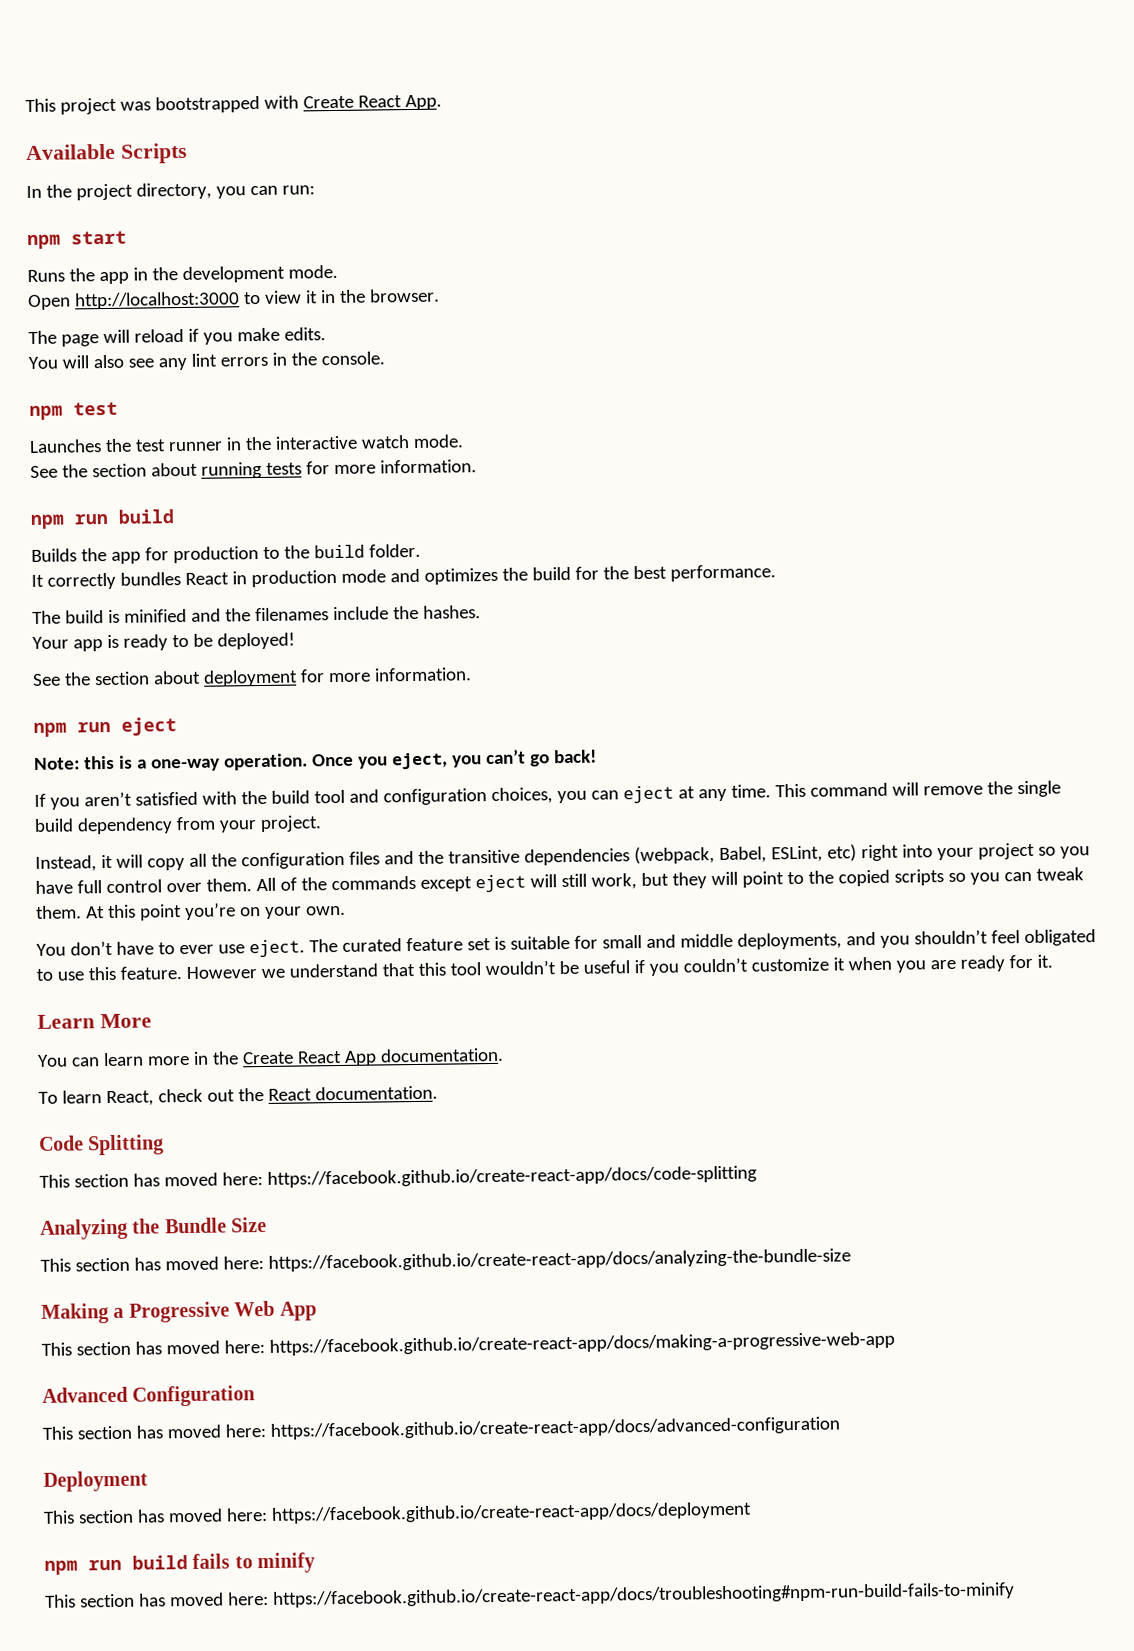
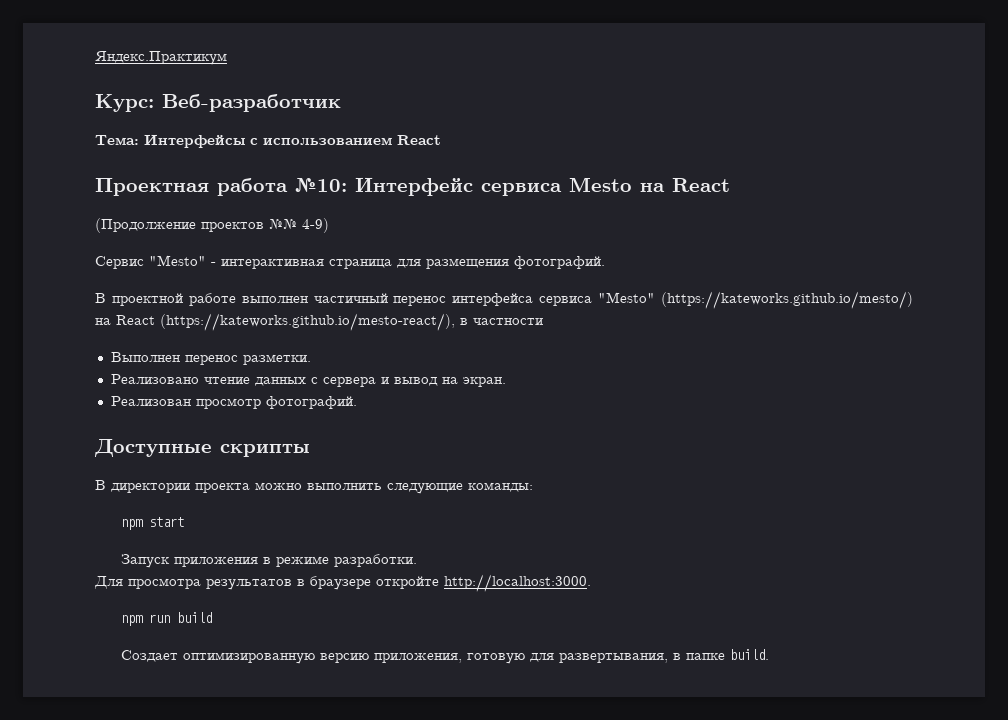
- This project was bootstrapped with Create React App.
- Available Scripts
- In the project directory, you can run:
+ Яндекс.Практикум
+ Курс: Веб-разработчик
+ Тема: Интерфейсы с использованием React
+ Проектная работа №10: Интерфейс сервиса Mesto на React
+ (Продолжение проектов №№ 4-9)
+ Сервис "Mesto" - интерактивная страница для размещения фотографий.
+ В проектной работе выполнен частичный перенос интерфейса сервиса "Mesto" (https://kateworks.github.io/mesto/) на React (https://kateworks.github.io/mesto-react/), в частности
+ Выполнен перенос разметки.
+ Реализовано чтение данных с сервера и вывод на экран.
+ Реализован просмотр фотографий.
+ Доступные скрипты
+ В директории проекта можно выполнить следующие команды:
  npm start
- Runs the app in the development mode.
- Open http://localhost:3000 to view it in the browser.
- The page will reload if you make edits.
- You will also see any lint errors in the console.
- npm test
- Launches the test runner in the interactive watch mode.
- See the section about running tests for more information.
+ Запуск приложения в режиме разработки.
+ Для просмотра результатов в браузере откройте http://localhost:3000.
  npm run build
- Builds the app for production to the build folder.
- It correctly bundles React in production mode and optimizes the build for the best performance.
- The build is minified and the filenames include the hashes.
- Your app is ready to be deployed!
- See the section about deployment for more information.
- npm run eject
- Note: this is a one-way operation. Once you eject, you can’t go back!
- If you aren’t satisfied with the build tool and configuration choices, you can eject at any time. This command will remove the single build dependency from your project.
- Instead, it will copy all the configuration files and the transitive dependencies (webpack, Babel, ESLint, etc) right into your project so you have full control over them. All of the commands except eject will still work, but they will point to the copied scripts so you can tweak them. At this point you’re on your own.
- You don’t have to ever use eject. The curated feature set is suitable for small and middle deployments, and you shouldn’t feel obligated to use this feature. However we understand that this tool wouldn’t be useful if you couldn’t customize it when you are ready for it.
- Learn More
- You can learn more in the Create React App documentation.
- To learn React, check out the React documentation.
- Code Splitting
- This section has moved here: https://facebook.github.io/create-react-app/docs/code-splitting
- Analyzing the Bundle Size
- This section has moved here: https://facebook.github.io/create-react-app/docs/analyzing-the-bundle-size
- Making a Progressive Web App
- This section has moved here: https://facebook.github.io/create-react-app/docs/making-a-progressive-web-app
- Advanced Configuration
- This section has moved here: https://facebook.github.io/create-react-app/docs/advanced-configuration
- Deployment
- This section has moved here: https://facebook.github.io/create-react-app/docs/deployment
- npm run build fails to minify
- This section has moved here: https://facebook.github.io/create-react-app/docs/troubleshooting#npm-run-build-fails-to-minify
+ Создает оптимизированную версию приложения, готовую для развертывания, в папке build.

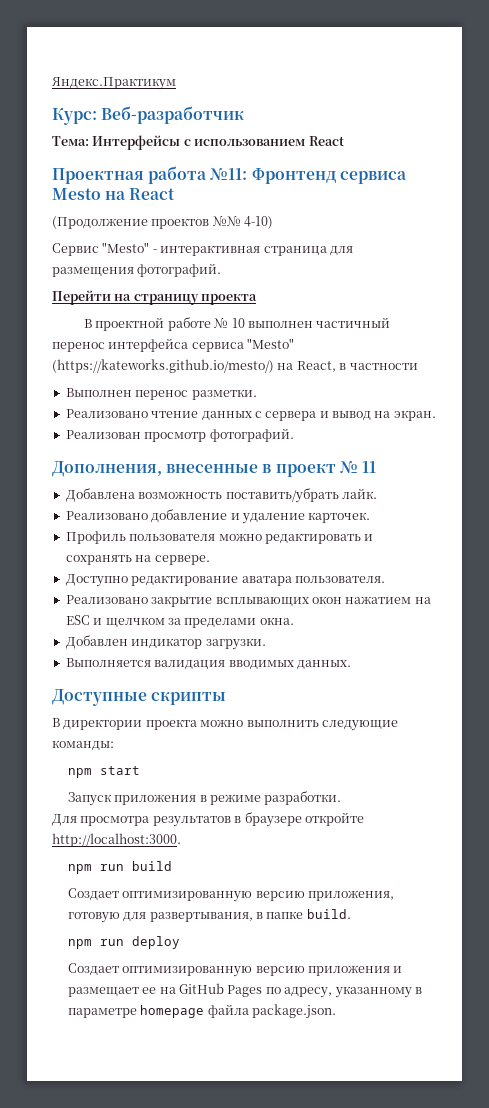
- Проектная работа №10: Интерфейс сервиса Mesto на React
+ Проектная работа №11: Фронтенд сервиса Mesto на React
- (Продолжение проектов №№ 4-9)
+ (Продолжение проектов №№ 4-10)
+ Перейти на страницу проекта
- В проектной работе выполнен частичный перенос интерфейса сервиса "Mesto" (https://kateworks.github.io/mesto/) на React (https://kateworks.github.io/mesto-react/), в частности
+ В проектной работе № 10 выполнен частичный перенос интерфейса сервиса "Mesto" (https://kateworks.github.io/mesto/) на React, в частности
+ Дополнения, внесенные в проект № 11
+ Добавлена возможность поставить/убрать лайк.
+ Реализовано добавление и удаление карточек.
+ Профиль пользователя можно редактировать и сохранять на сервере.
+ Доступно редактирование аватара пользователя.
+ Реализовано закрытие всплывающих окон нажатием на ESC и щелчком за пределами окна.
+ Добавлен индикатор загрузки.
+ Выполняется валидация вводимых данных.
+ npm run deploy
+ Создает оптимизированную версию приложения и размещает ее на GitHub Pages по адресу, указанному в параметре homepage файла package.json.

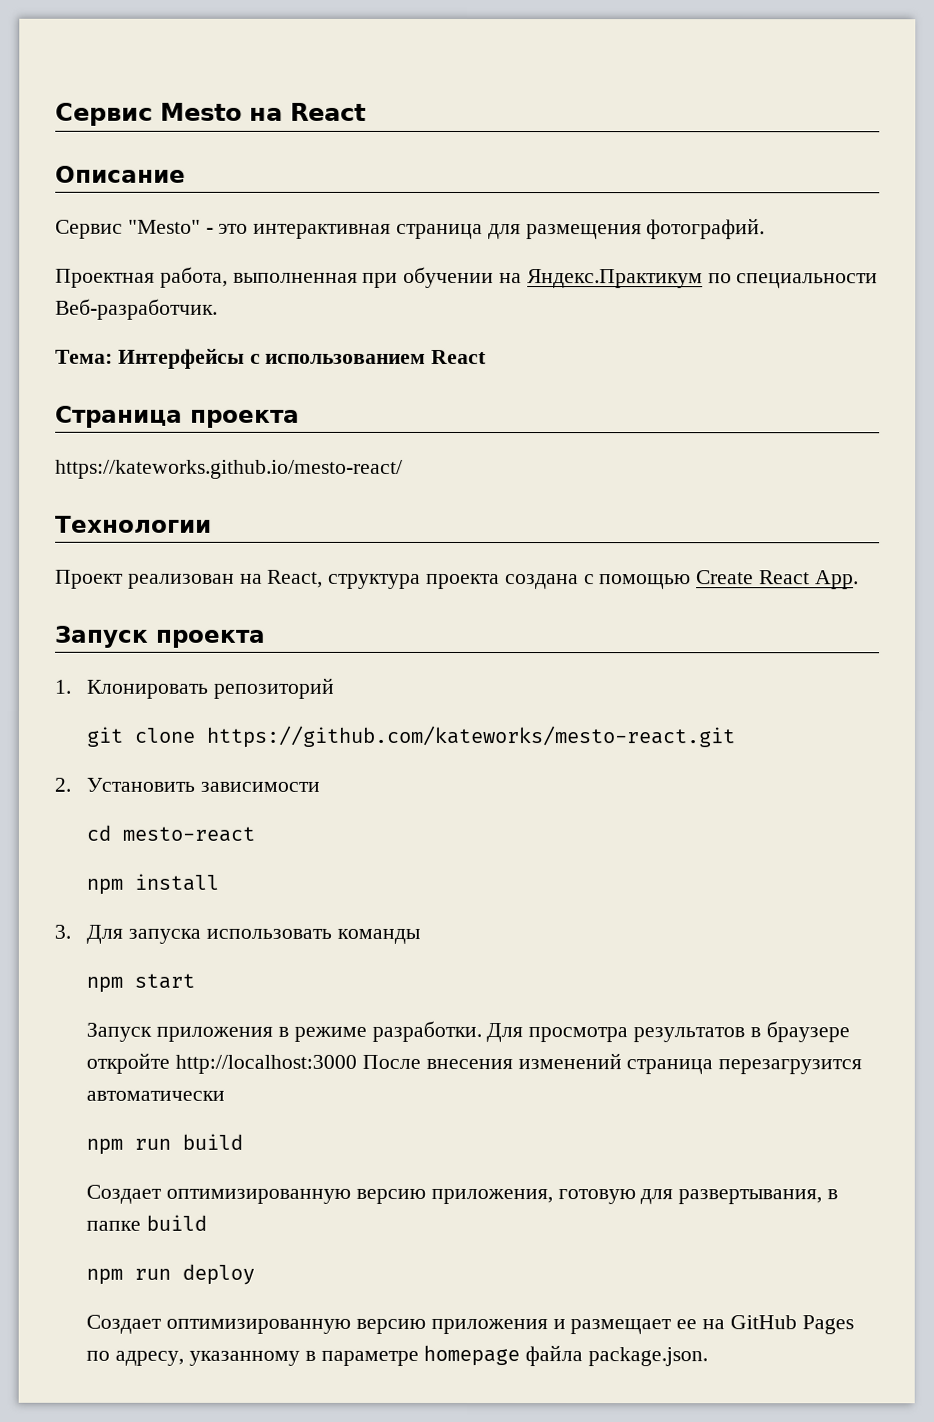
- Яндекс.Практикум
- Курс: Веб-разработчик
+ Cервис Mesto на React
+ Описание
+ Сервис "Mesto" - это интерактивная страница для размещения фотографий.
+ Проектная работа, выполненная при обучении на Яндекс.Практикум по специальности Веб-разработчик.
- Проектная работа №11: Фронтенд сервиса Mesto на React
- (Продолжение проектов №№ 4-10)
- Сервис "Mesto" - интерактивная страница для размещения фотографий.
- Перейти на страницу проекта
- В проектной работе № 10 выполнен частичный перенос интерфейса сервиса "Mesto" (https://kateworks.github.io/mesto/) на React, в частности
- Выполнен перенос разметки.
- Реализовано чтение данных с сервера и вывод на экран.
- Реализован просмотр фотографий.
- Дополнения, внесенные в проект № 11
- Добавлена возможность поставить/убрать лайк.
- Реализовано добавление и удаление карточек.
- Профиль пользователя можно редактировать и сохранять на сервере.
- Доступно редактирование аватара пользователя.
- Реализовано закрытие всплывающих окон нажатием на ESC и щелчком за пределами окна.
- Добавлен индикатор загрузки.
- Выполняется валидация вводимых данных.
- Доступные скрипты
- В директории проекта можно выполнить следующие команды:
+ Страница проекта
+ https://kateworks.github.io/mesto-react/
+ Технологии
+ Проект реализован на React, структура проекта создана с помощью Create React App.
+ Запуск проекта
+ 1. Клонировать репозиторий
+ git clone https://github.com/kateworks/mesto-react.git
+ 2. Установить зависимости
+ cd mesto-react
+ npm install
+ 3. Для запуска использовать команды
- Запуск приложения в режиме разработки.
- Для просмотра результатов в браузере откройте http://localhost:3000.
+ Запуск приложения в режиме разработки. Для просмотра результатов в браузере откройте http://localhost:3000 После внесения изменений страница перезагрузится автоматически
- Создает оптимизированную версию приложения, готовую для развертывания, в папке build.
+ Создает оптимизированную версию приложения, готовую для развертывания, в папке build

